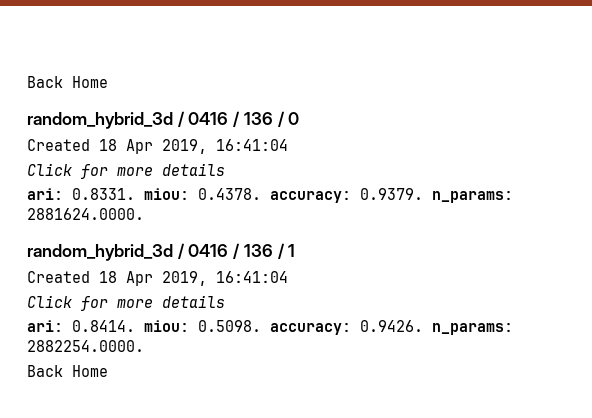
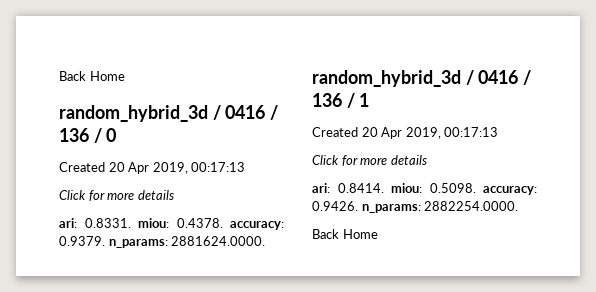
  random_hybrid_3d / 0416 / 136 / 0
- Created 18 Apr 2019, 16:41:04
+ Created 20 Apr 2019, 00:17:13
  random_hybrid_3d / 0416 / 136 / 1
- Created 18 Apr 2019, 16:41:04
+ Created 20 Apr 2019, 00:17:13

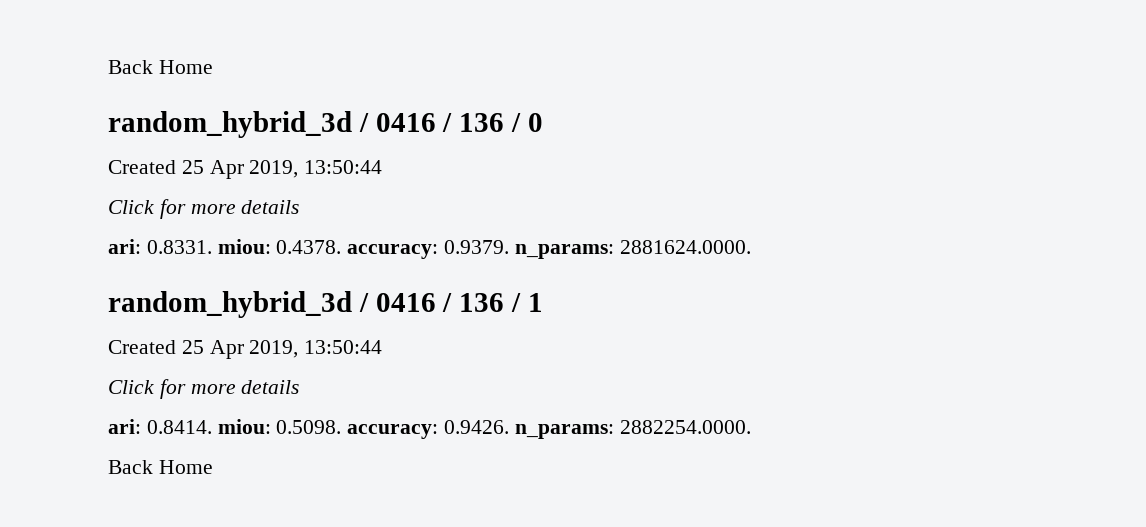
  random_hybrid_3d / 0416 / 136 / 0
- Created 20 Apr 2019, 00:17:13
+ Created 25 Apr 2019, 13:50:44
  random_hybrid_3d / 0416 / 136 / 1
- Created 20 Apr 2019, 00:17:13
+ Created 25 Apr 2019, 13:50:44

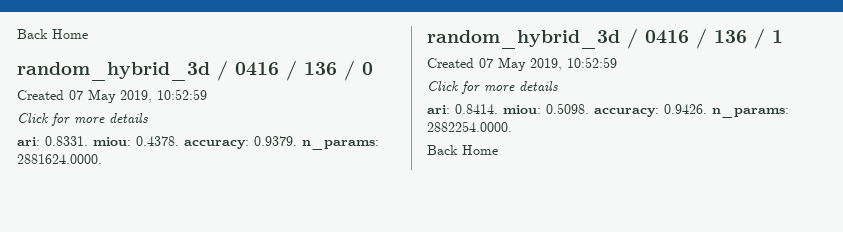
  random_hybrid_3d / 0416 / 136 / 0
- Created 25 Apr 2019, 13:50:44
+ Created 07 May 2019, 10:52:59
  random_hybrid_3d / 0416 / 136 / 1
- Created 25 Apr 2019, 13:50:44
+ Created 07 May 2019, 10:52:59

